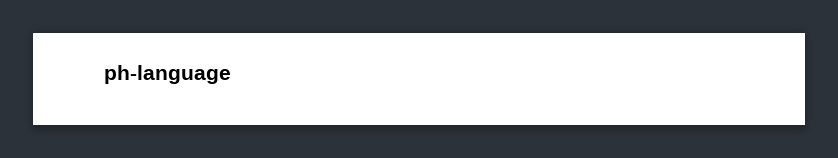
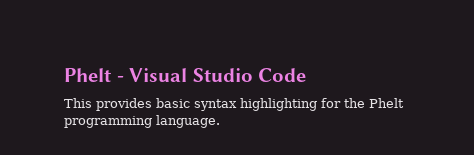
- ph-language
+ Phelt - Visual Studio Code
+ This provides basic syntax highlighting for the Phelt programming language.

